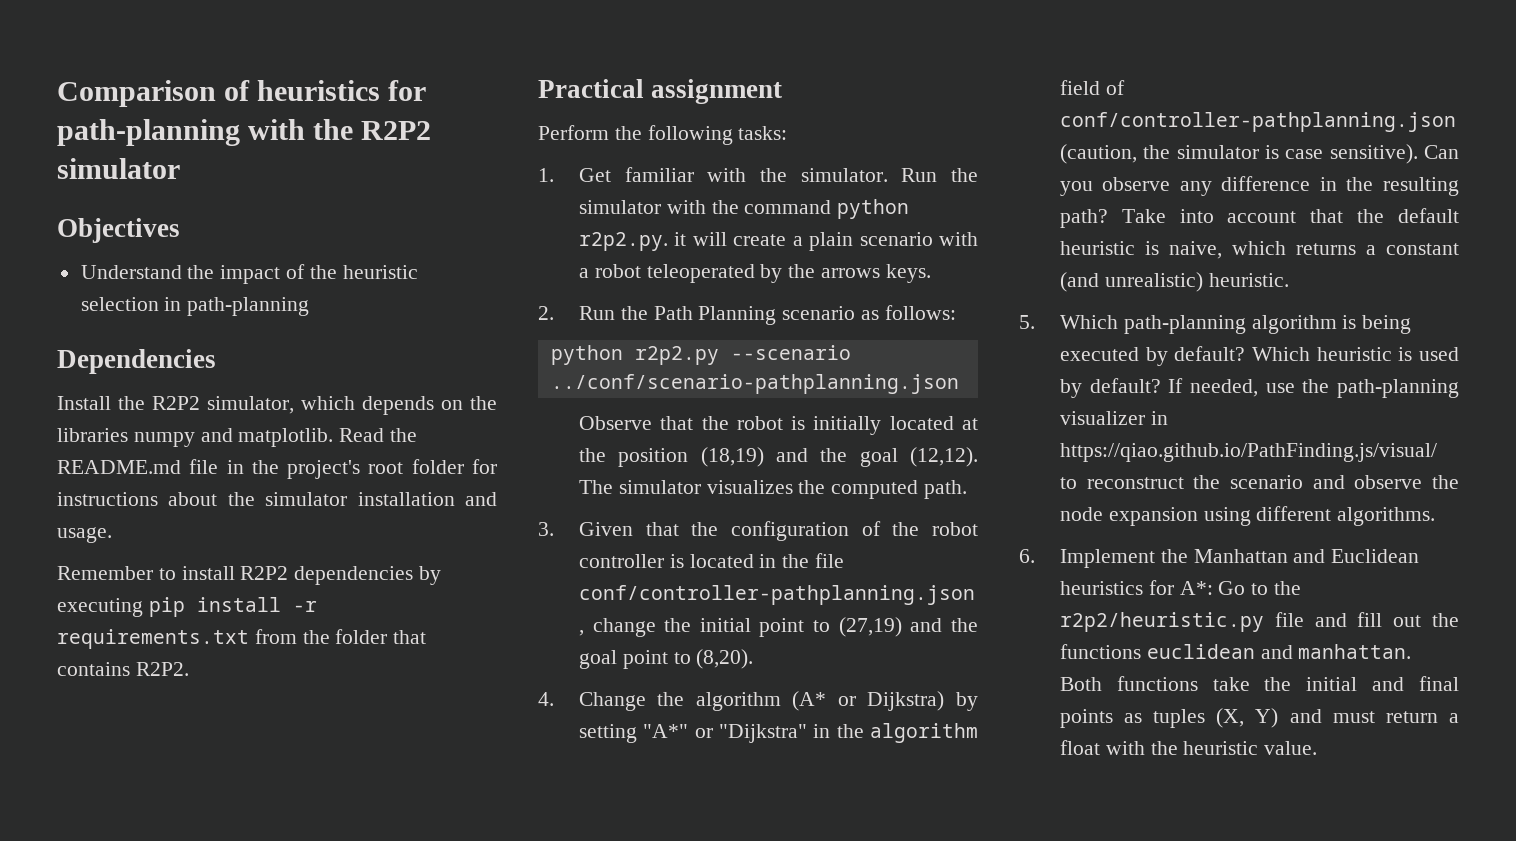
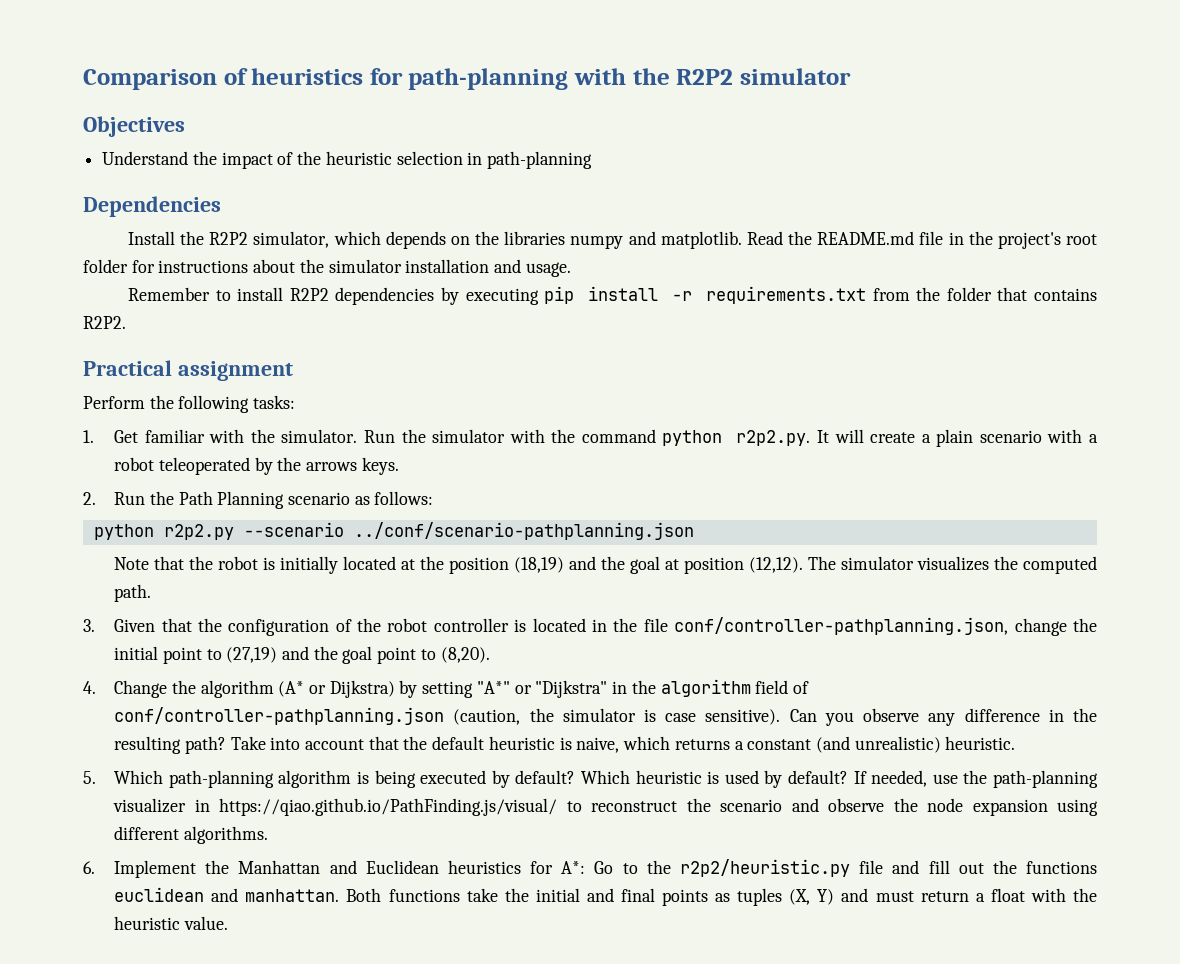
- Run the simulator with the command python r2p2.py. it will create a plain scenario with a robot teleoperated by the arrows keys.
+ Run the simulator with the command python r2p2.py. It will create a plain scenario with a robot teleoperated by the arrows keys.
- Observe that the robot is initially located at the position (18,19) and the goal (12,12).
+ Note that the robot is initially located at the position (18,19) and the goal at position (12,12).

